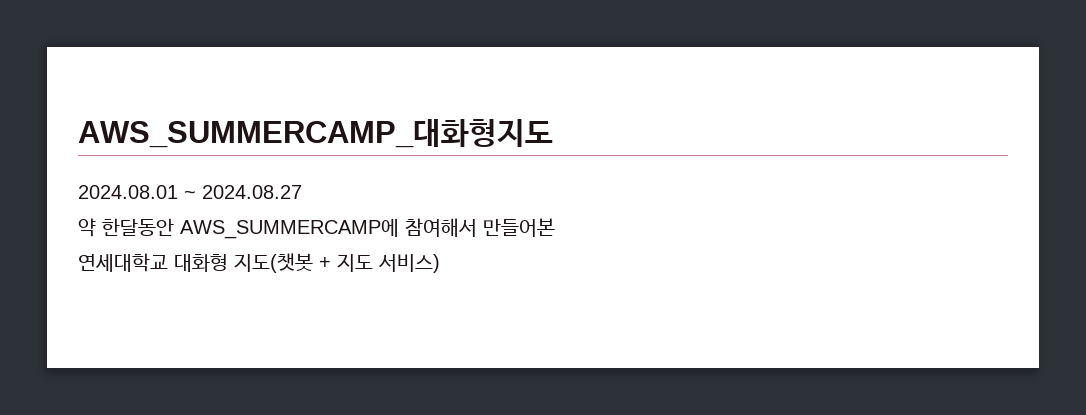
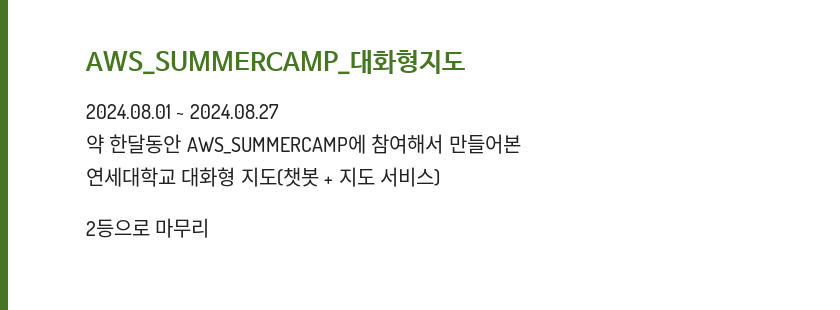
+ 2등으로 마무리

